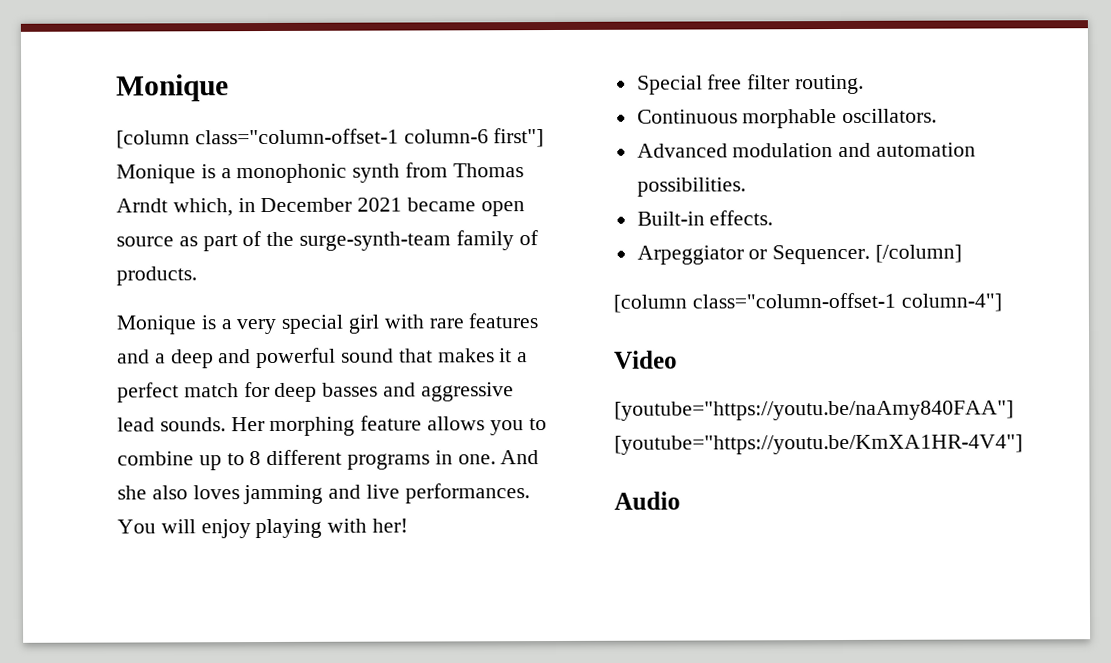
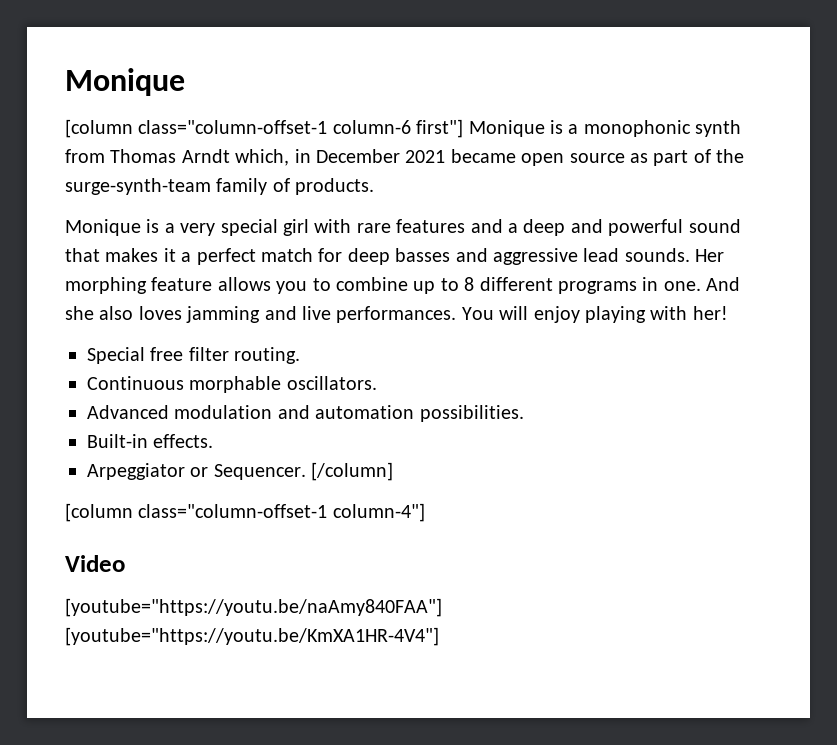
- Audio

